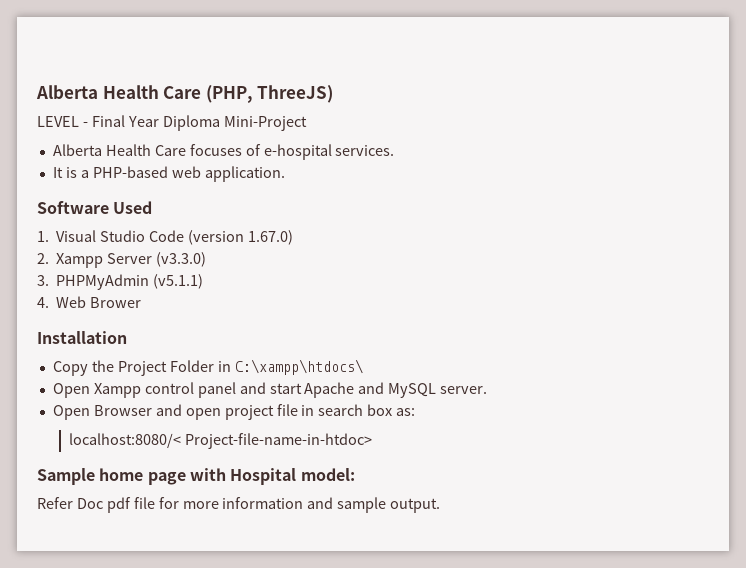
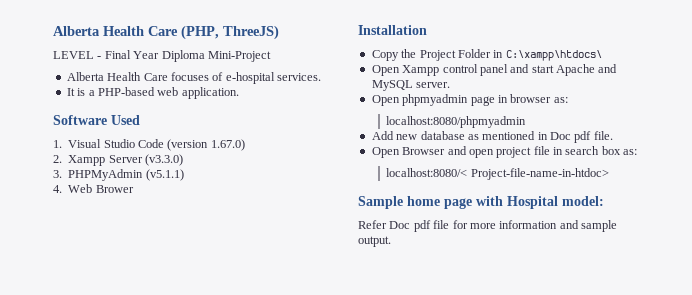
+ Open phpmyadmin page in browser as:
+ localhost:8080/phpmyadmin
+ Add new database as mentioned in Doc pdf file.

